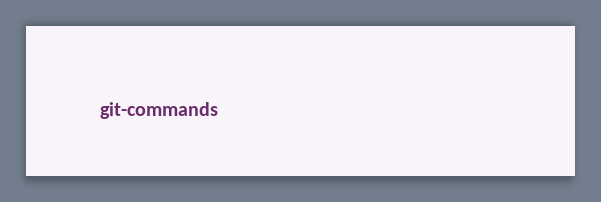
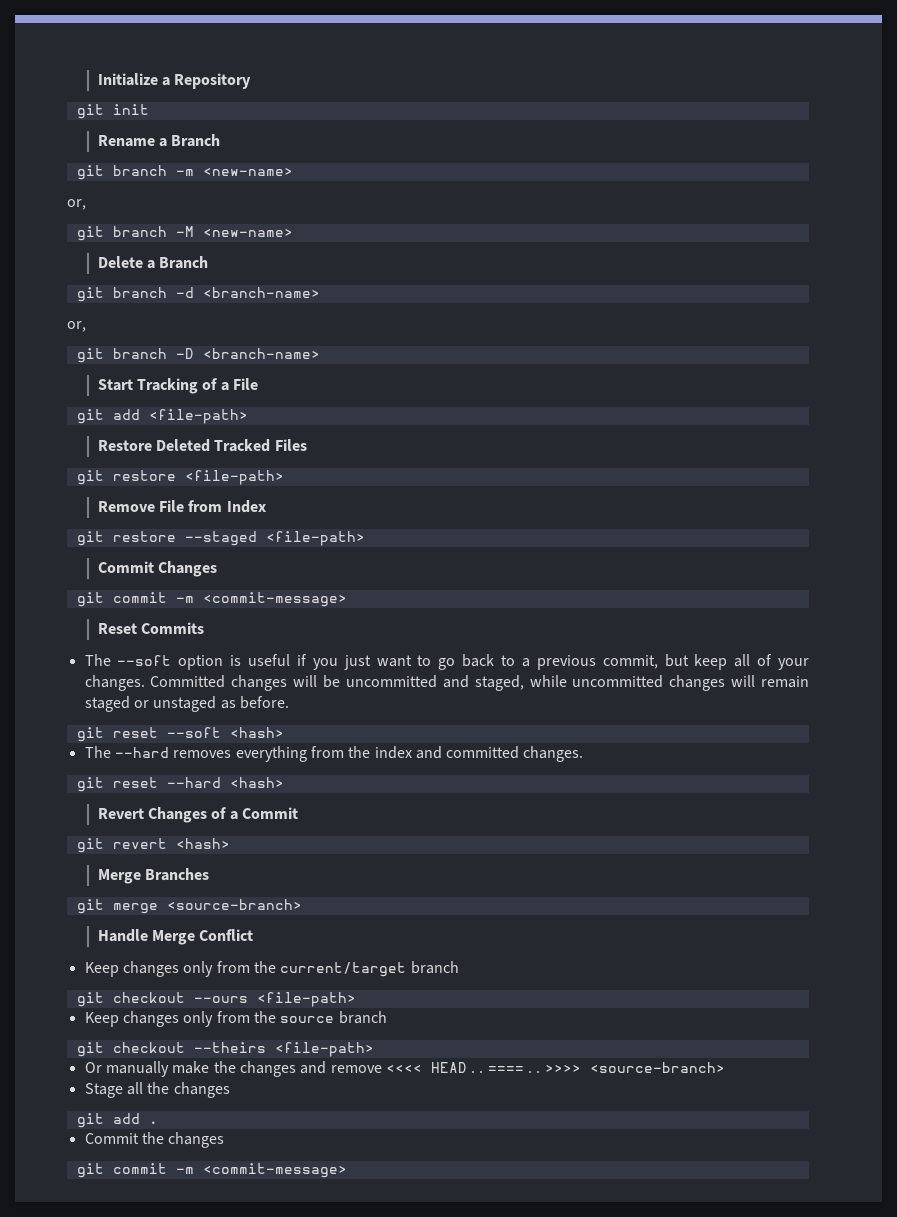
- git-commands
+ Initialize a Repository
+ git init
+ Rename a Branch
+ git branch -m <new-name>
+ or,
+ git branch -M <new-name>
+ Delete a Branch
+ git branch -d <branch-name>
+ or,
+ git branch -D <branch-name>
+ Start Tracking of a File
+ git add <file-path>
+ Restore Deleted Tracked Files
+ git restore <file-path>
+ Remove File from Index
+ git restore --staged <file-path>
+ Commit Changes
+ git commit -m <commit-message>
+ Reset Commits
+ The --soft option is useful if you just want to go back to a previous commit, but keep all of your changes. Committed changes will be uncommitted and staged, while uncommitted changes will remain staged or unstaged as before.
+ git reset --soft <hash>
+ The --hard removes everything from the index and committed changes.
+ git reset --hard <hash>
+ Revert Changes of a Commit
+ git revert <hash>
+ Merge Branches
+ git merge <source-branch>
+ Handle Merge Conflict
+ Keep changes only from the current/target branch
+ git checkout --ours <file-path>
+ Keep changes only from the source branch
+ git checkout --theirs <file-path>
+ Or manually make the changes and remove <<<< HEAD . . ==== . . >>>> <source-branch>
+ Stage all the changes
+ git add .
+ Commit the changes
+ git commit -m <commit-message>

